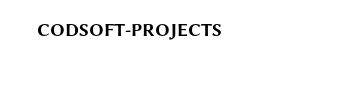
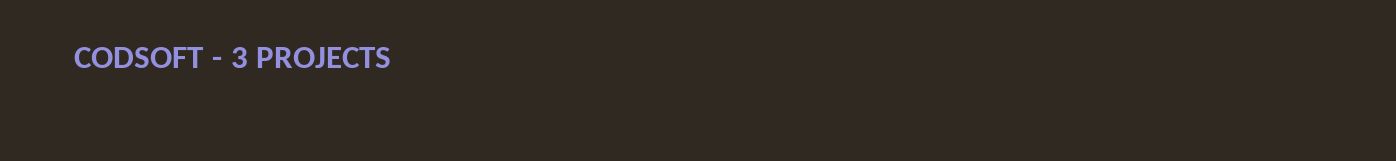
- CODSOFT-PROJECTS
+ CODSOFT - 3 PROJECTS

